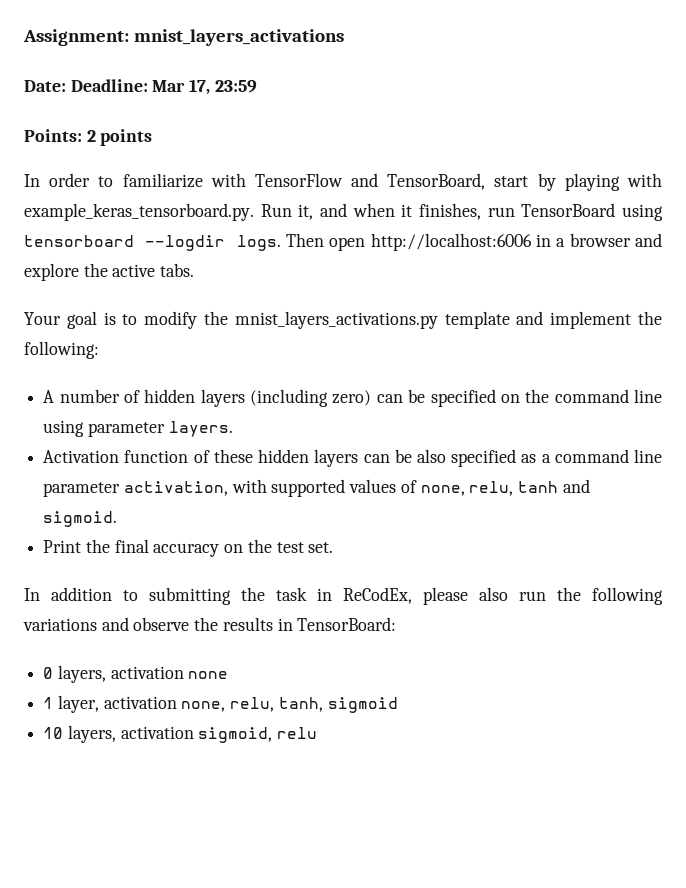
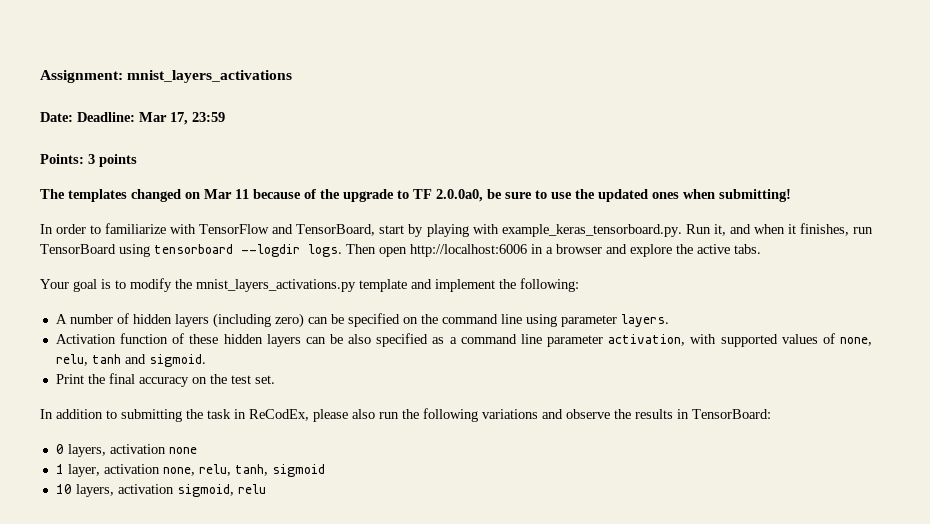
- Points: 2 points
+ Points: 3 points
+ The templates changed on Mar 11 because of the upgrade to TF 2.0.0a0, be sure to use the updated ones when submitting!

